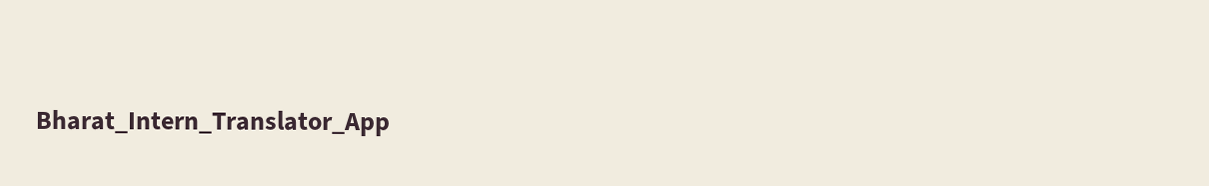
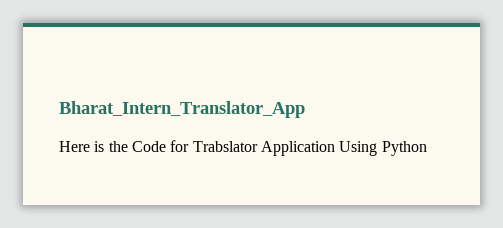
+ Here is the Code for Trabslator Application Using Python

